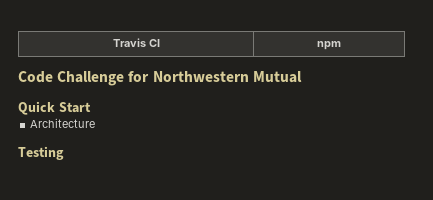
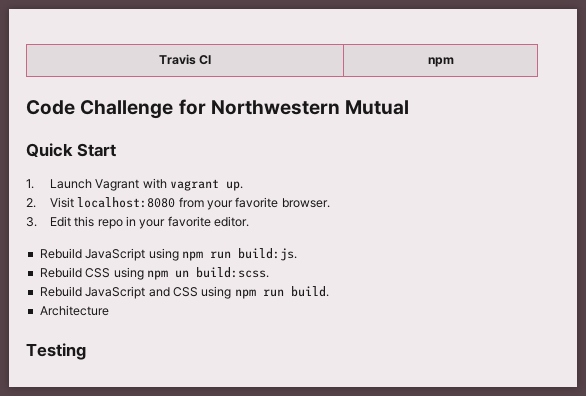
+ 1. Launch Vagrant with vagrant up.
+ 2. Visit localhost:8080 from your favorite browser.
+ 3. Edit this repo in your favorite editor.
+ Rebuild JavaScript using npm run build:js.
+ Rebuild CSS using npm un build:scss.
+ Rebuild JavaScript and CSS using npm run build.

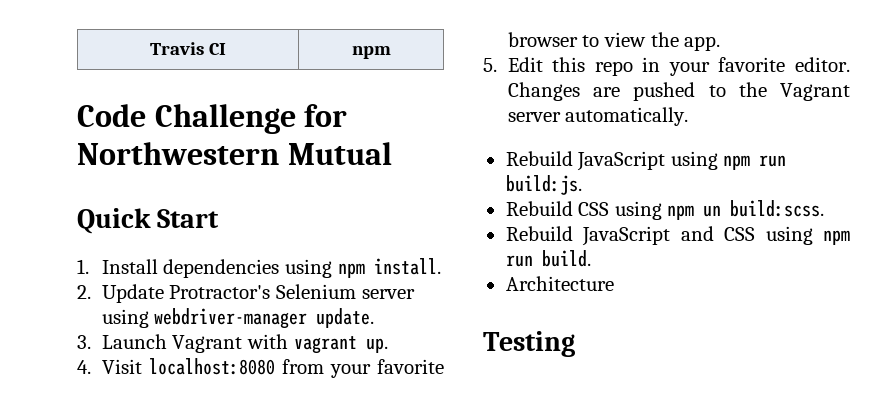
- 1. Launch Vagrant with vagrant up.
+ 1. Install dependencies using npm install.
+ 2. Update Protractor's Selenium server using webdriver-manager update.
+ 3. Launch Vagrant with vagrant up.
- 2. Visit localhost:8080 from your favorite browser.
- 3. Edit this repo in your favorite editor.
+ 4. Visit localhost:8080 from your favorite browser to view the app.
+ 5. Edit this repo in your favorite editor. Changes are pushed to the Vagrant server automatically.

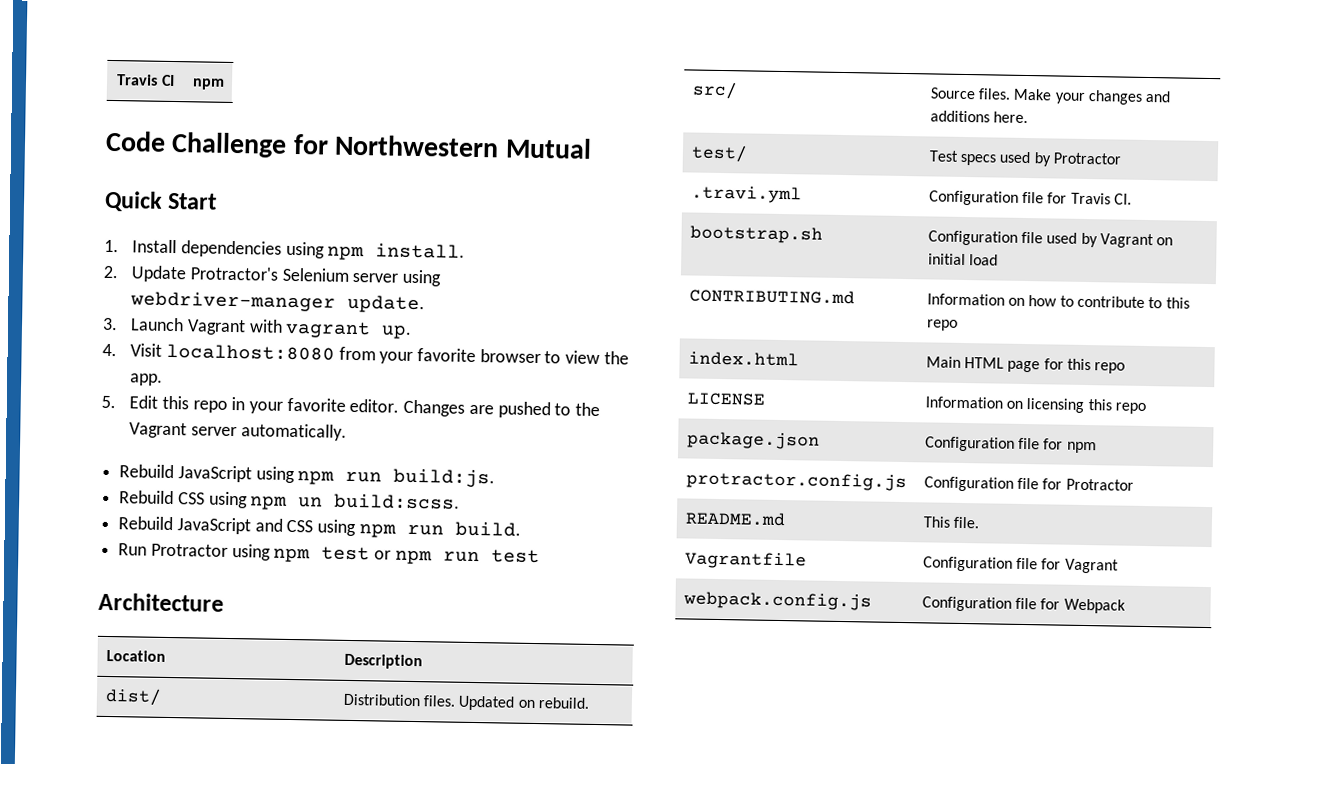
+ Run Protractor using npm test or npm run test
  Architecture
- Testing
+ Location | Description
+ dist/ | Distribution files. Updated on rebuild.
+ src/ | Source files. Make your changes and additions here.
+ test/ | Test specs used by Protractor
+ .travi.yml | Configuration file for Travis CI.
+ bootstrap.sh | Configuration file used by Vagrant on initial load
+ CONTRIBUTING.md | Information on how to contribute to this repo
+ index.html | Main HTML page for this repo
+ LICENSE | Information on licensing this repo
+ package.json | Configuration file for npm
+ protractor.config.js | Configuration file for Protractor
+ README.md | This file.
+ Vagrantfile | Configuration file for Vagrant
+ webpack.config.js | Configuration file for Webpack

